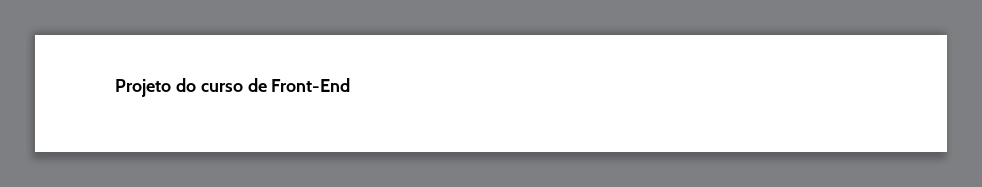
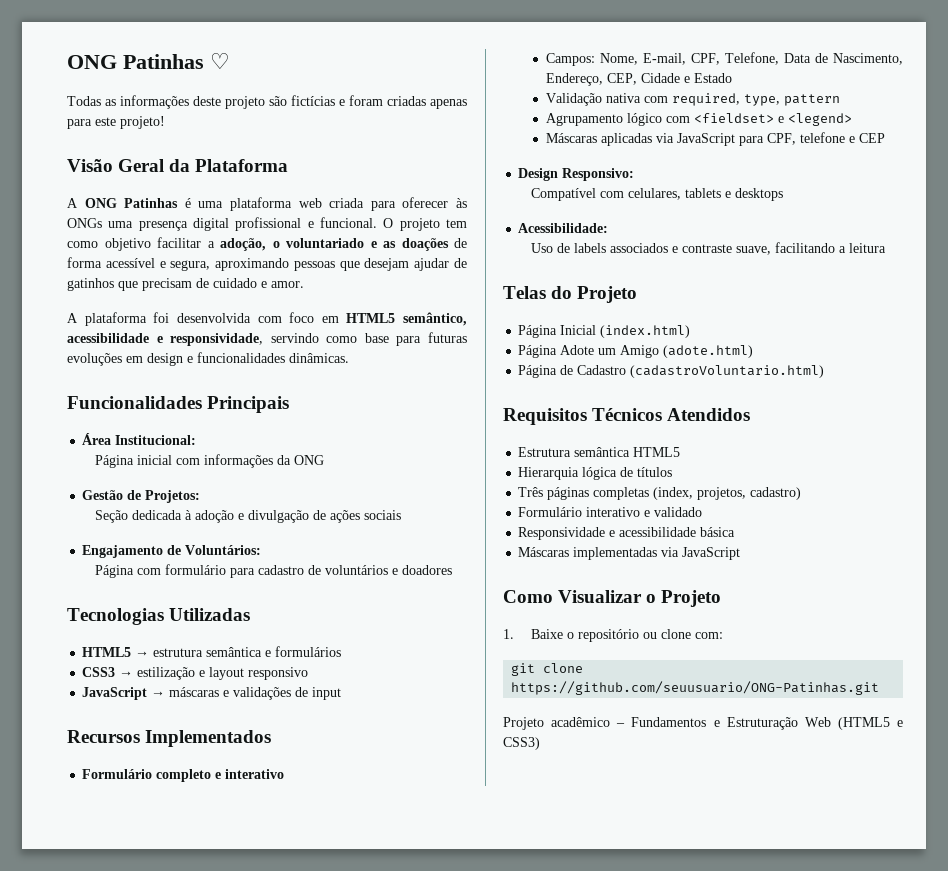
- Projeto do curso de Front-End
+ ONG Patinhas ♡
+ Todas as informações deste projeto são fictícias e foram criadas apenas para este projeto!
+ Visão Geral da Plataforma
+ A ONG Patinhas é uma plataforma web criada para oferecer às ONGs uma presença digital profissional e funcional. O projeto tem como objetivo facilitar a adoção, o voluntariado e as doações de forma acessível e segura, aproximando pessoas que desejam ajudar de gatinhos que precisam de cuidado e amor.
+ A plataforma foi desenvolvida com foco em HTML5 semântico, acessibilidade e responsividade, servindo como base para futuras evoluções em design e funcionalidades dinâmicas.
+ Funcionalidades Principais
+ Área Institucional:
+ Página inicial com informações da ONG
+ Gestão de Projetos:
+ Seção dedicada à adoção e divulgação de ações sociais
+ Engajamento de Voluntários:
+ Página com formulário para cadastro de voluntários e doadores
+ Tecnologias Utilizadas
+ HTML5 → estrutura semântica e formulários
+ CSS3 → estilização e layout responsivo
+ JavaScript → máscaras e validações de input
+ Recursos Implementados
+ Formulário completo e interativo
+ Campos: Nome, E-mail, CPF, Telefone, Data de Nascimento, Endereço, CEP, Cidade e Estado
+ Validação nativa com required, type, pattern
+ Agrupamento lógico com <fieldset> e <legend>
+ Máscaras aplicadas via JavaScript para CPF, telefone e CEP
+ Design Responsivo:
+ Compatível com celulares, tablets e desktops
+ Acessibilidade:
+ Uso de labels associados e contraste suave, facilitando a leitura
+ Telas do Projeto
+ Página Inicial (index.html)
+ Página Adote um Amigo (adote.html)
+ Página de Cadastro (cadastroVoluntario.html)
+ Requisitos Técnicos Atendidos
+ Estrutura semântica HTML5
+ Hierarquia lógica de títulos
+ Três páginas completas (index, projetos, cadastro)
+ Formulário interativo e validado
+ Responsividade e acessibilidade básica
+ Máscaras implementadas via JavaScript
+ Como Visualizar o Projeto
+ 1. Baixe o repositório ou clone com:
+ git clone https://github.com/seuusuario/ONG-Patinhas.git
+ Projeto acadêmico – Fundamentos e Estruturação Web (HTML5 e CSS3)

